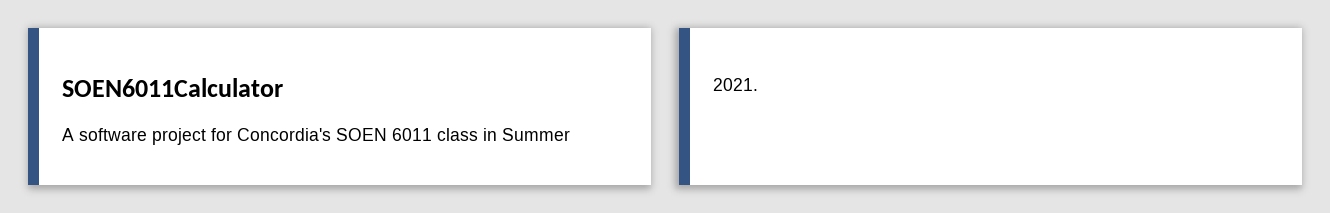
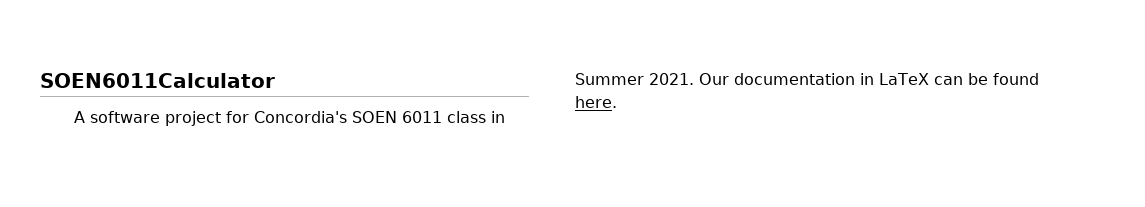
+ Our documentation in LaTeX can be found here.

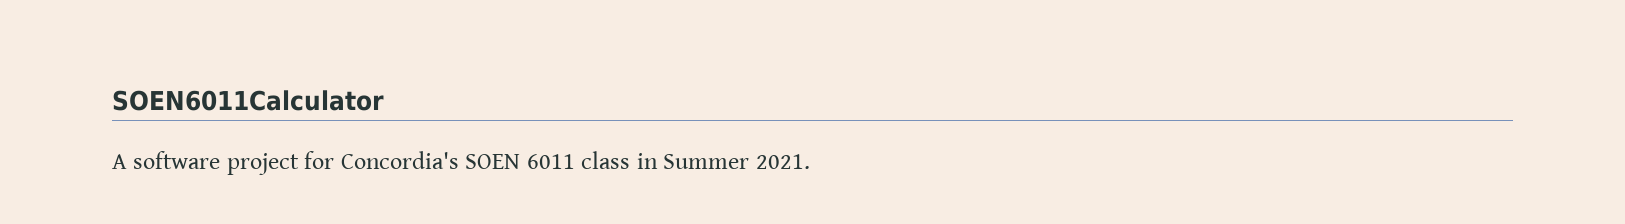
- Our documentation in LaTeX can be found here.

